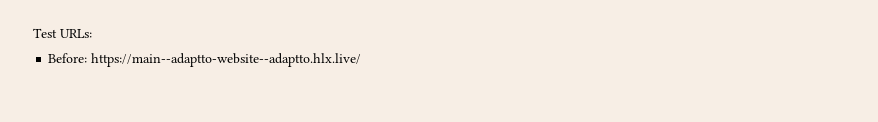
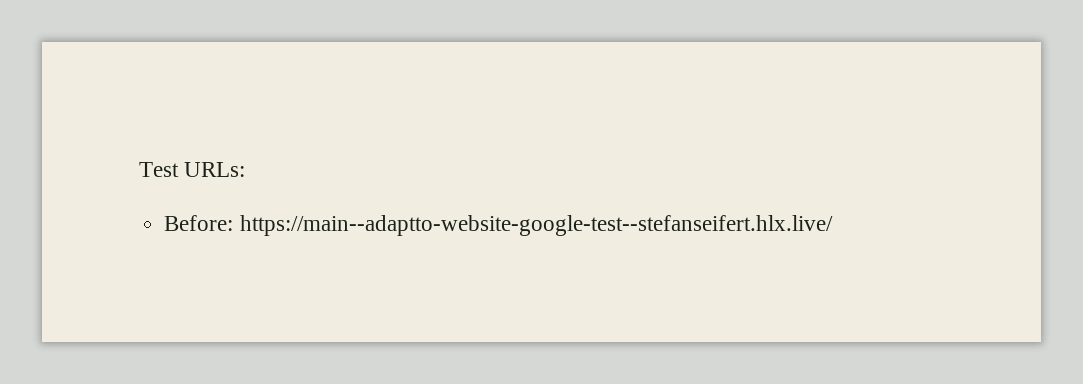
- Before: https://main--adaptto-website--adaptto.hlx.live/
+ Before: https://main--adaptto-website-google-test--stefanseifert.hlx.live/

